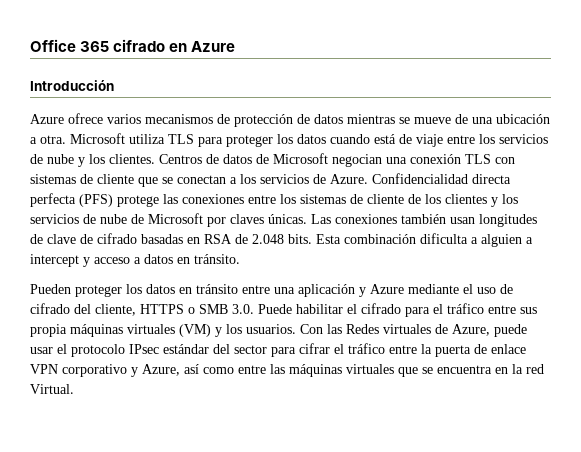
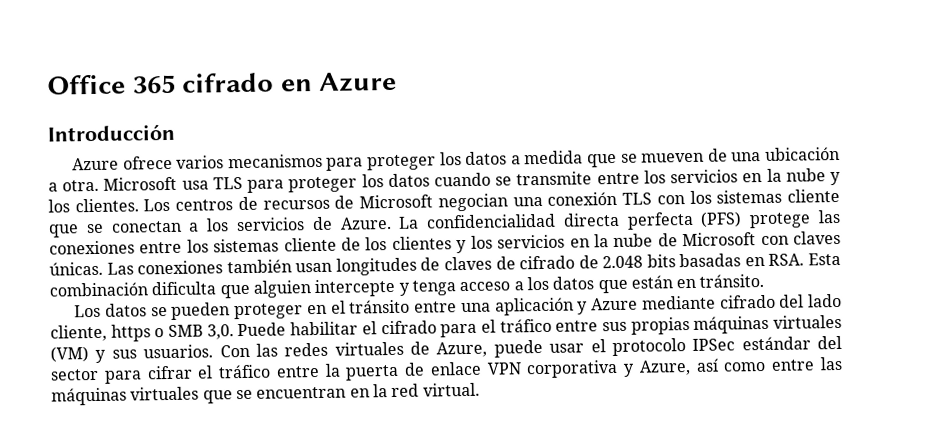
- Azure ofrece varios mecanismos de protección de datos mientras se mueve de una ubicación a otra.
+ Azure ofrece varios mecanismos para proteger los datos a medida que se mueven de una ubicación a otra.
- Microsoft utiliza TLS para proteger los datos cuando está de viaje entre los servicios de nube y los clientes.
+ Microsoft usa TLS para proteger los datos cuando se transmite entre los servicios en la nube y los clientes.
- Centros de datos de Microsoft negocian una conexión TLS con sistemas de cliente que se conectan a los servicios de Azure.
+ Los centros de recursos de Microsoft negocian una conexión TLS con los sistemas cliente que se conectan a los servicios de Azure.
- Confidencialidad directa perfecta (PFS) protege las conexiones entre los sistemas de cliente de los clientes y los servicios de nube de Microsoft por claves únicas.
+ La confidencialidad directa perfecta (PFS) protege las conexiones entre los sistemas cliente de los clientes y los servicios en la nube de Microsoft con claves únicas.
- Las conexiones también usan longitudes de clave de cifrado basadas en RSA de 2.048 bits. Esta combinación dificulta a alguien a intercept y acceso a datos en tránsito.
- Pueden proteger los datos en tránsito entre una aplicación y Azure mediante el uso de cifrado del cliente, HTTPS o SMB 3.0. Puede habilitar el cifrado para el tráfico entre sus propia máquinas virtuales (VM) y los usuarios.
+ Las conexiones también usan longitudes de claves de cifrado de 2.048 bits basadas en RSA. Esta combinación dificulta que alguien intercepte y tenga acceso a los datos que están en tránsito.
+ Los datos se pueden proteger en el tránsito entre una aplicación y Azure mediante cifrado del lado cliente, https o SMB 3,0. Puede habilitar el cifrado para el tráfico entre sus propias máquinas virtuales (VM) y sus usuarios.
- Con las Redes virtuales de Azure, puede usar el protocolo IPsec estándar del sector para cifrar el tráfico entre la puerta de enlace VPN corporativo y Azure, así como entre las máquinas virtuales que se encuentra en la red Virtual.
+ Con las redes virtuales de Azure, puede usar el protocolo IPSec estándar del sector para cifrar el tráfico entre la puerta de enlace VPN corporativa y Azure, así como entre las máquinas virtuales que se encuentran en la red virtual.

